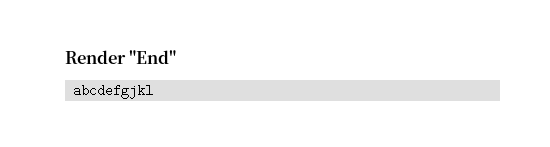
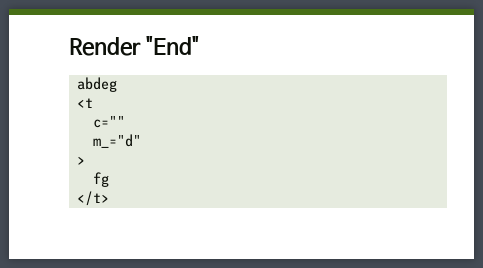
- abcdefgjkl
+ abdeg
+ <t
+ c=""
+ m_="d"
+ >
+ fg
+ </t>

